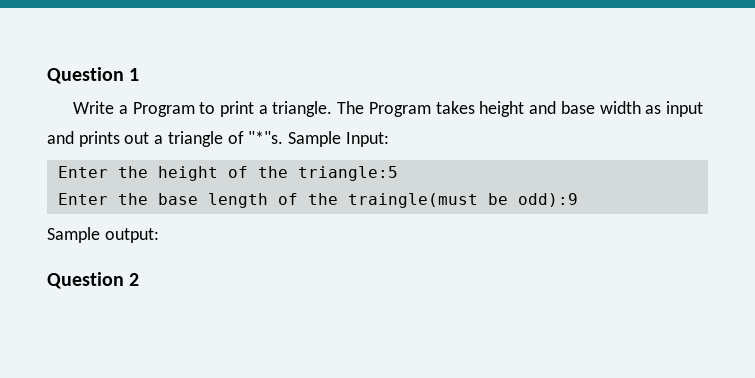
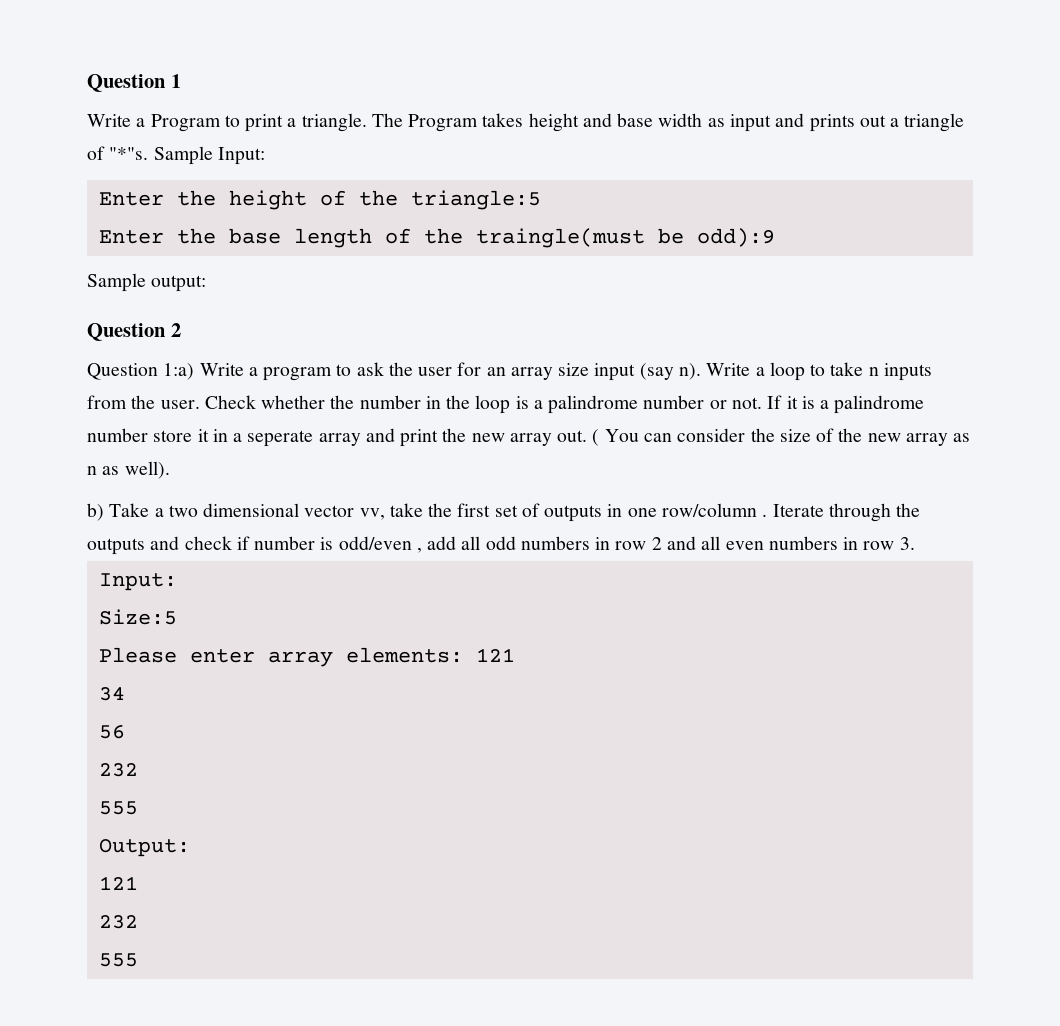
+ Question 1:a) Write a program to ask the user for an array size input (say n). Write a loop to take n inputs from the user. Check whether the number in the loop is a palindrome number or not. If it is a palindrome number store it in a seperate array and print the new array out. ( You can consider the size of the new array as n as well).
+ b) Take a two dimensional vector vv, take the first set of outputs in one row/column . Iterate through the outputs and check if number is odd/even , add all odd numbers in row 2 and all even numbers in row 3.
+ Input:
+ Size:5
+ Please enter array elements: 121
+ 34
+ 56
+ 232
+ 555
+ Output:
+ 121
+ 232
+ 555

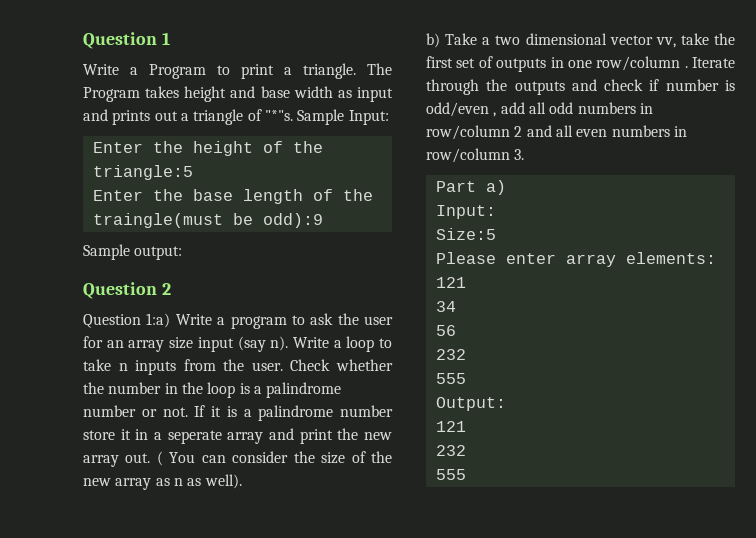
- Iterate through the outputs and check if number is odd/even , add all odd numbers in row 2 and all even numbers in row 3.
+ Iterate through the outputs and check if number is odd/even , add all odd numbers in row/column 2 and all even numbers in row/column 3.
+ Part a)

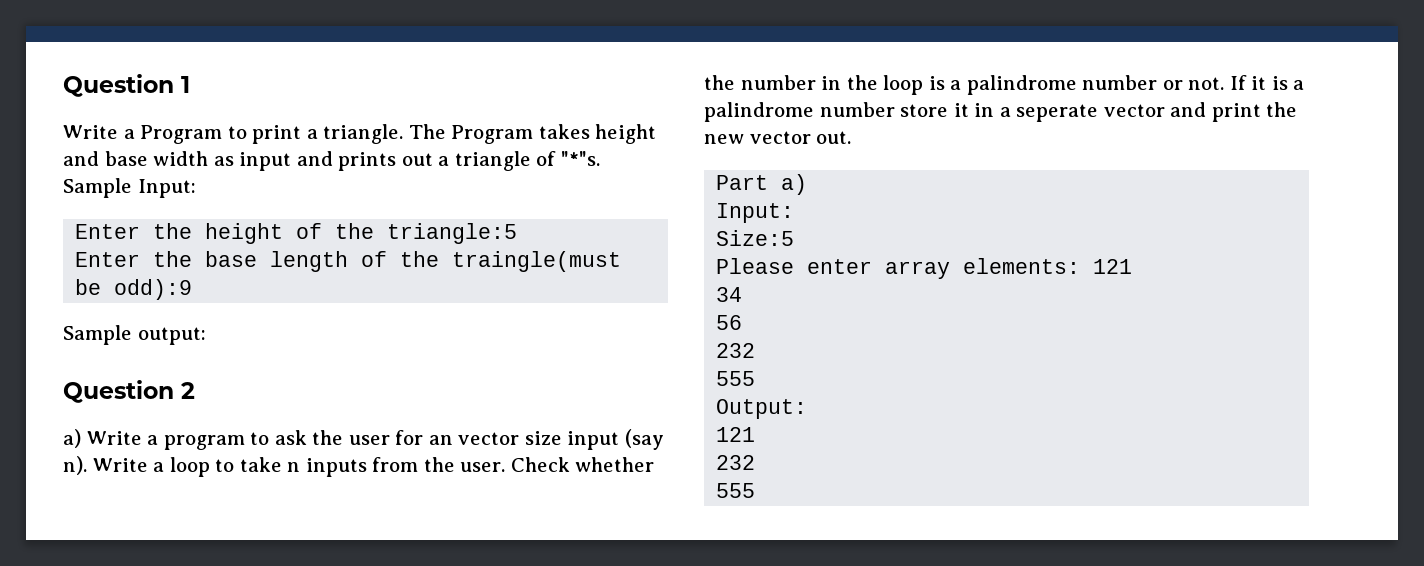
- Question 1:a) Write a program to ask the user for an array size input (say n).
+ a) Write a program to ask the user for an vector size input (say n).
- If it is a palindrome number store it in a seperate array and print the new array out. ( You can consider the size of the new array as n as well).
- b) Take a two dimensional vector vv, take the first set of outputs in one row/column . Iterate through the outputs and check if number is odd/even , add all odd numbers in row/column 2 and all even numbers in row/column 3.
+ If it is a palindrome number store it in a seperate vector and print the new vector out.

